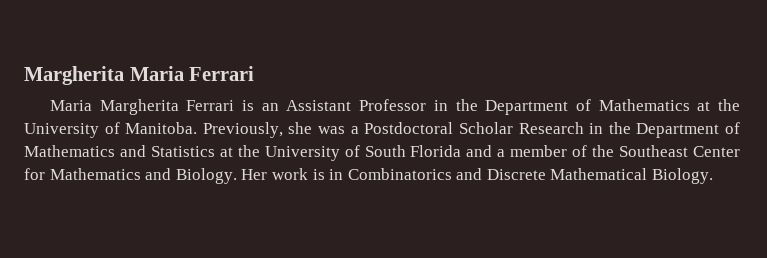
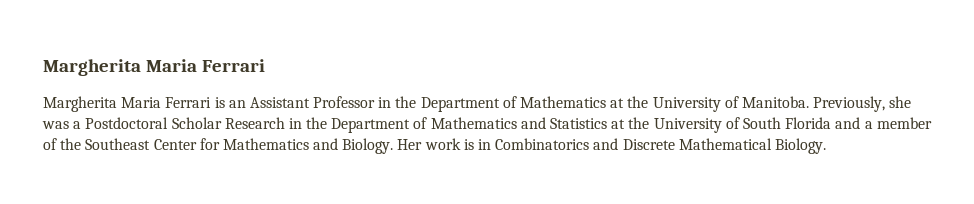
- Maria Margherita Ferrari is an Assistant Professor in the Department of Mathematics at the University of Manitoba.
+ Margherita Maria Ferrari is an Assistant Professor in the Department of Mathematics at the University of Manitoba.

